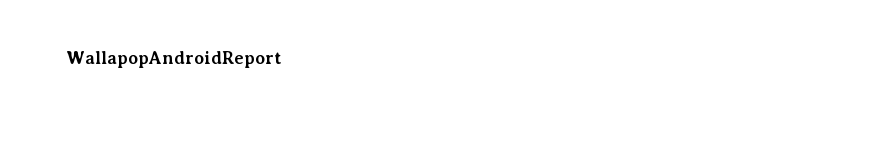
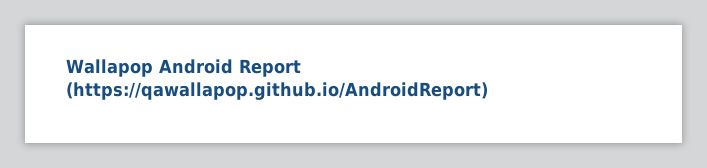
- WallapopAndroidReport
+ Wallapop Android Report (https://qawallapop.github.io/AndroidReport)

